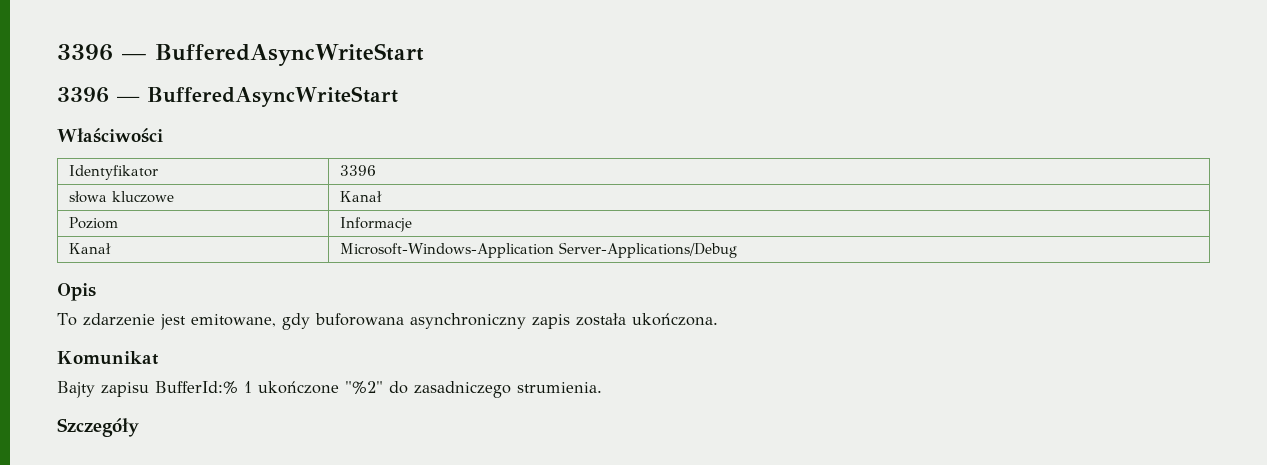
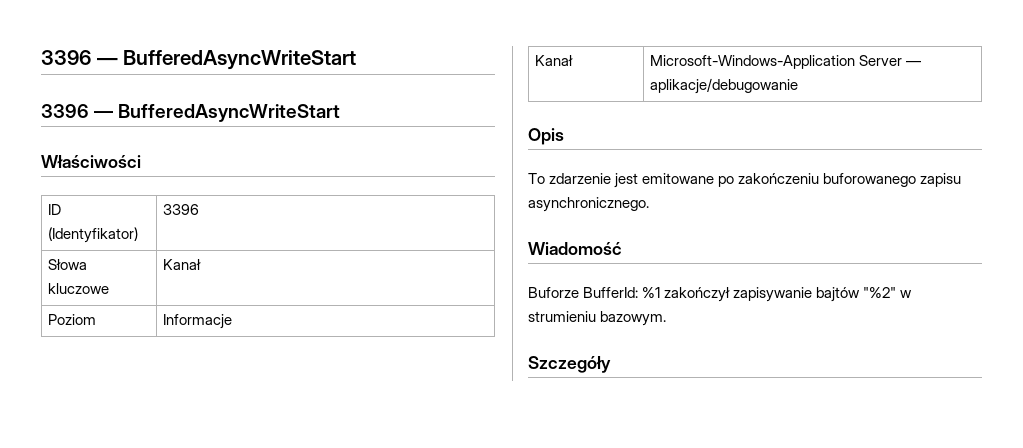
- Identyfikator | 3396
+ ID (Identyfikator) | 3396
- słowa kluczowe | Kanał
+ Słowa kluczowe | Kanał
- Kanał | Microsoft-Windows-Application Server-Applications/Debug
+ Kanał | Microsoft-Windows-Application Server — aplikacje/debugowanie
- To zdarzenie jest emitowane, gdy buforowana asynchroniczny zapis została ukończona.
- Komunikat
- Bajty zapisu BufferId:% 1 ukończone "%2" do zasadniczego strumienia.
+ To zdarzenie jest emitowane po zakończeniu buforowanego zapisu asynchronicznego.
+ Wiadomość
+ Buforze BufferId: %1 zakończył zapisywanie bajtów "%2" w strumieniu bazowym.

